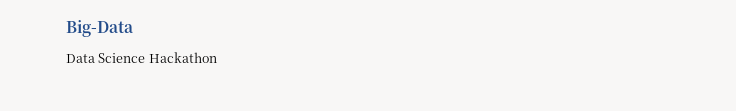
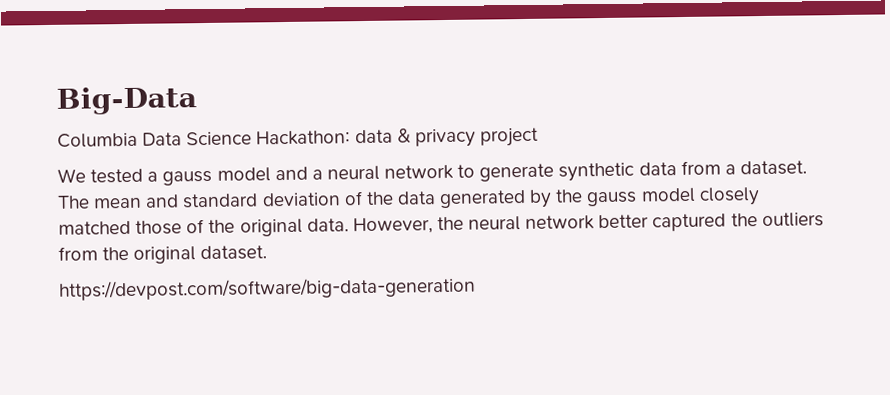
- Data Science Hackathon
+ Columbia Data Science Hackathon: data & privacy project
+ We tested a gauss model and a neural network to generate synthetic data from a dataset. The mean and standard deviation of the data generated by the gauss model closely matched those of the original data. However, the neural network better captured the outliers from the original dataset.
+ https://devpost.com/software/big-data-generation

